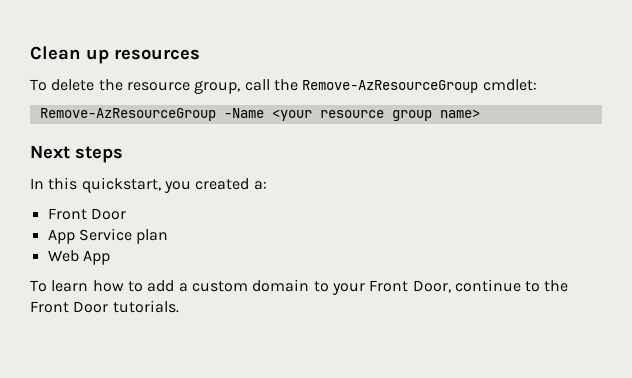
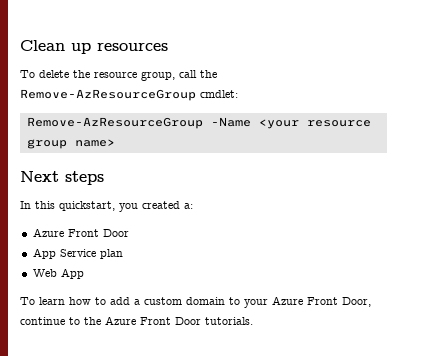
  In this quickstart, you created a:
- Front Door
+ Azure Front Door
- To learn how to add a custom domain to your Front Door, continue to the Front Door tutorials.
+ To learn how to add a custom domain to your Azure Front Door, continue to the Azure Front Door tutorials.

